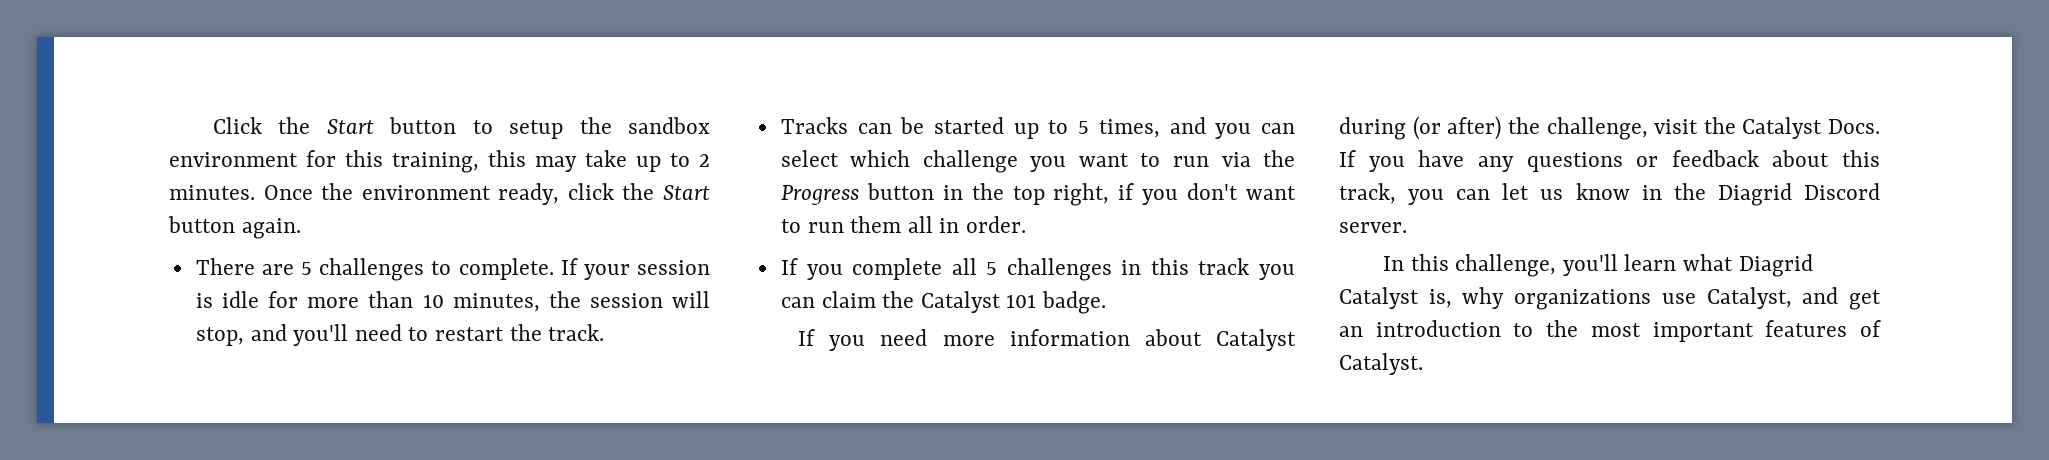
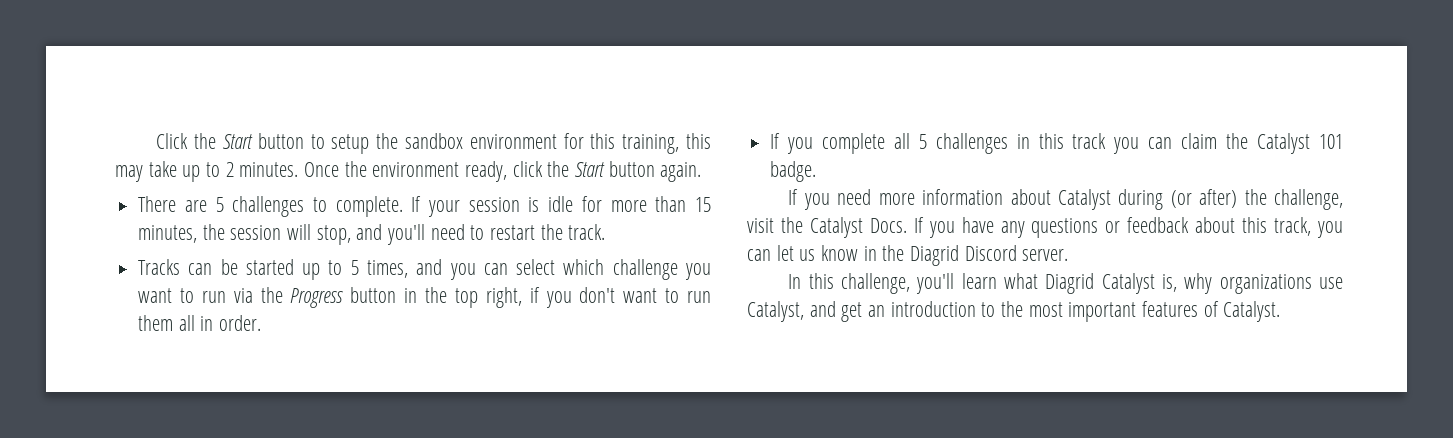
- If your session is idle for more than 10 minutes, the session will stop, and you'll need to restart the track.
+ If your session is idle for more than 15 minutes, the session will stop, and you'll need to restart the track.

